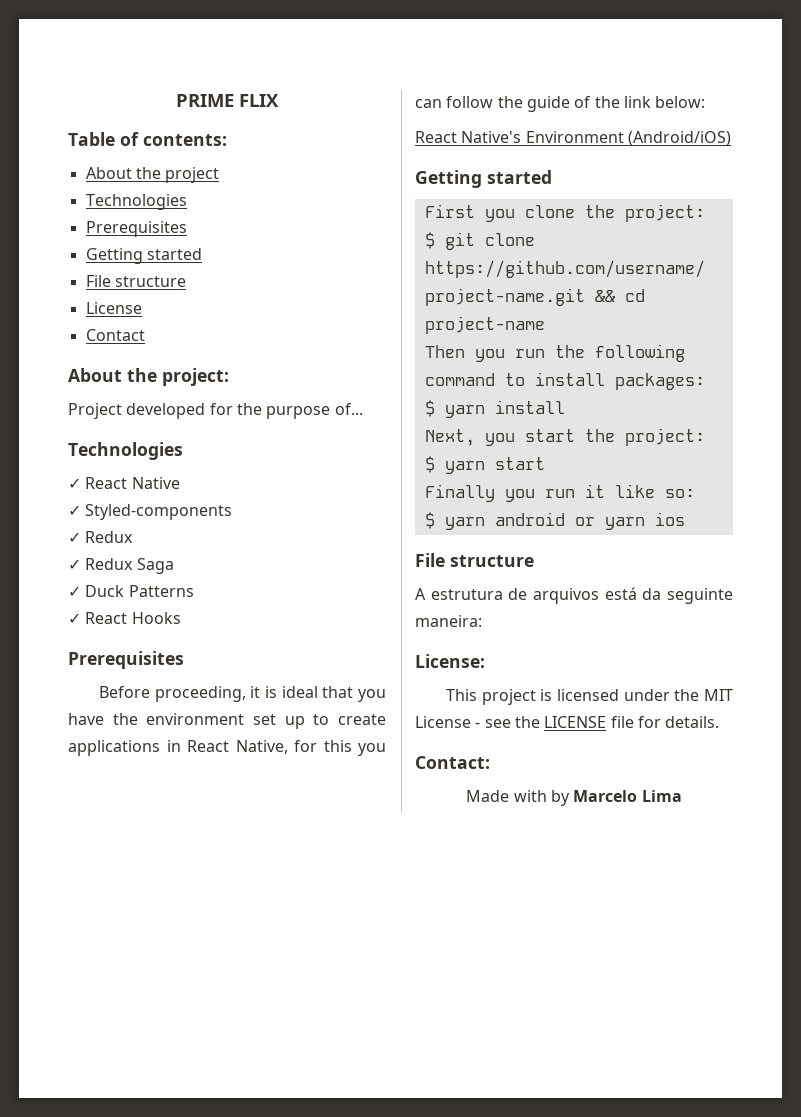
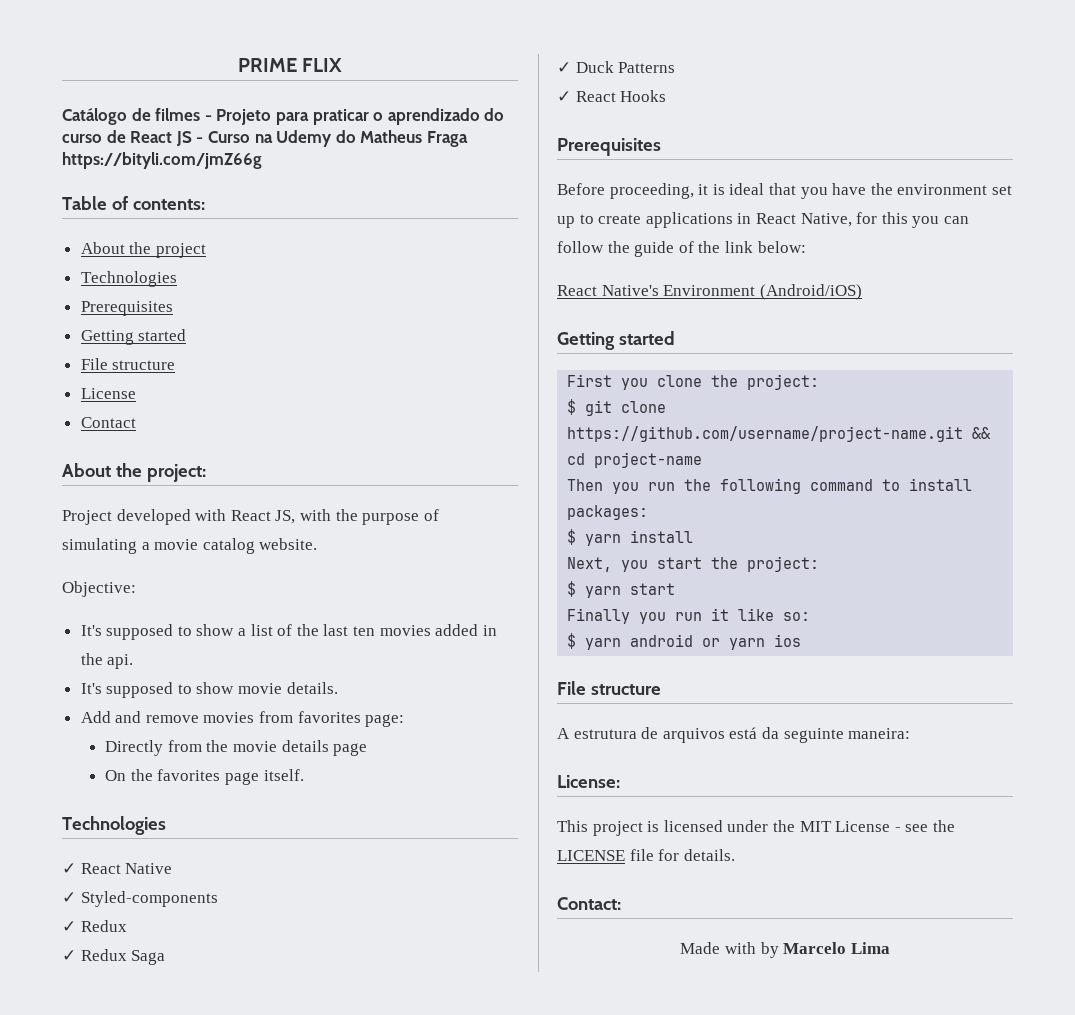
+ Catálogo de filmes - Projeto para praticar o aprendizado do curso de React JS - Curso na Udemy do Matheus Fraga https://bityli.com/jmZ66g
- Project developed for the purpose of...
+ Project developed with React JS, with the purpose of simulating a movie catalog website.
+ Objective:
+ It's supposed to show a list of the last ten movies added in the api.
+ It's supposed to show movie details.
+ Add and remove movies from favorites page:
+ Directly from the movie details page
+ On the favorites page itself.

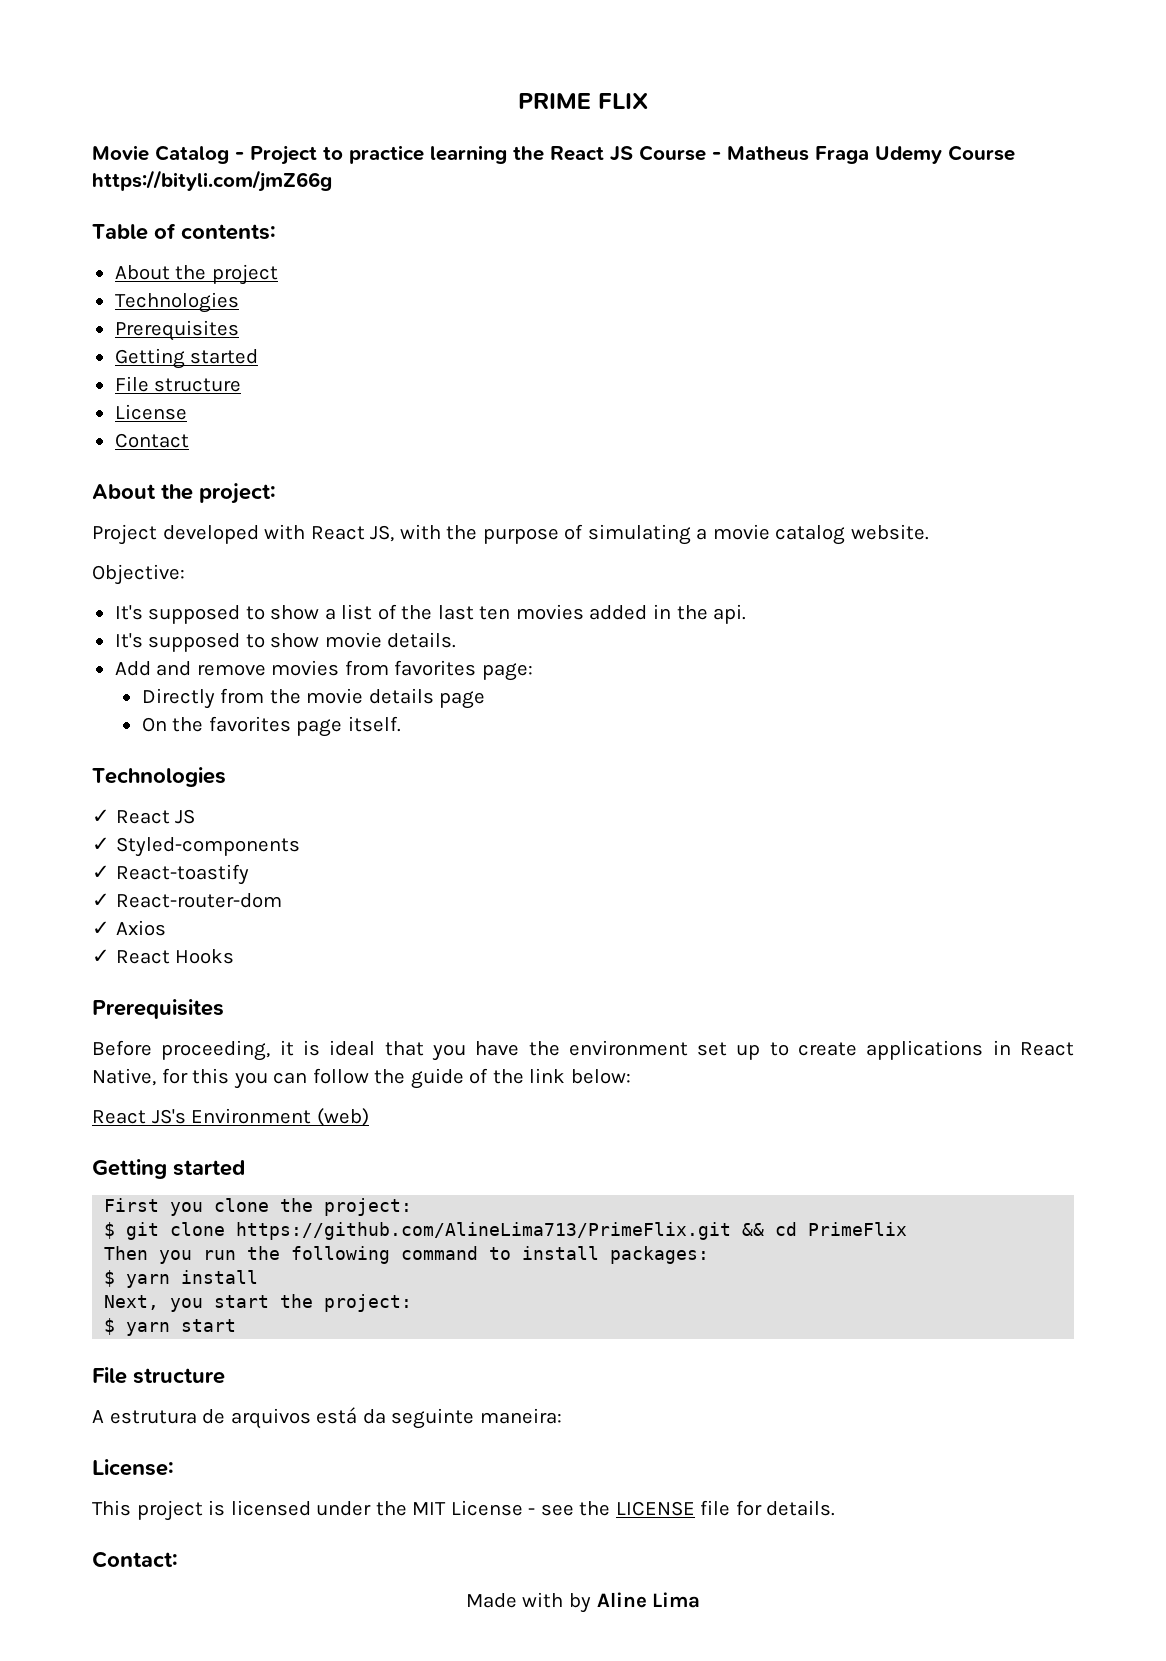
- Catálogo de filmes - Projeto para praticar o aprendizado do curso de React JS - Curso na Udemy do Matheus Fraga https://bityli.com/jmZ66g
+ Movie Catalog - Project to practice learning the React JS Course - Matheus Fraga Udemy Course https://bityli.com/jmZ66g
- ✓ React Native
+ ✓ React JS
  ✓ Styled-components
- ✓ Redux
- ✓ Redux Saga
- ✓ Duck Patterns
+ ✓ React-toastify
+ ✓ React-router-dom
+ ✓ Axios
- React Native's Environment (Android/iOS)
+ React JS's Environment (web)
- $ git clone https://github.com/username/project-name.git && cd project-name
+ $ git clone https://github.com/AlineLima713/PrimeFlix.git && cd PrimeFlix
- Finally you run it like so:
- $ yarn android or yarn ios
- Made with by Marcelo Lima
+ Made with by Aline Lima

